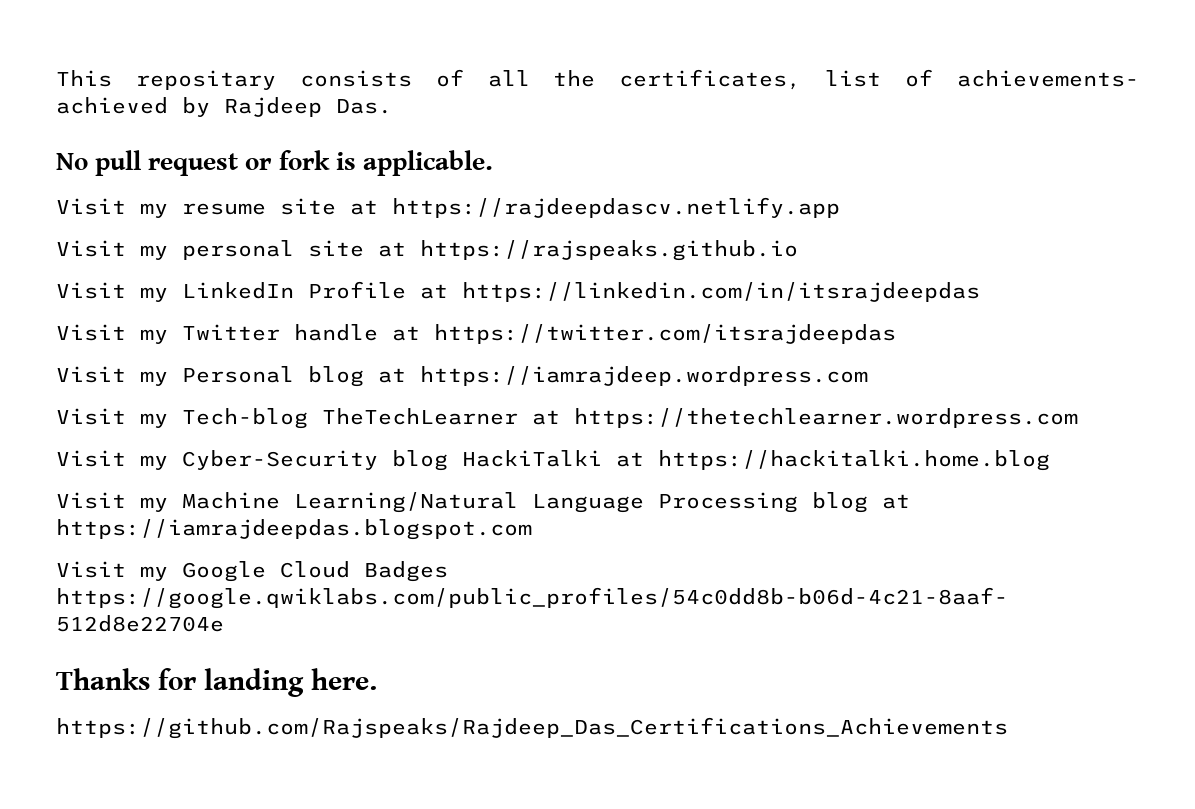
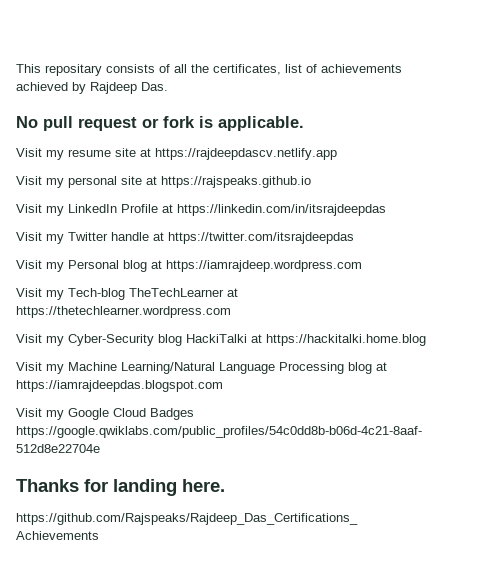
- This repositary consists of all the certificates, list of achievements- achieved by Rajdeep Das.
+ This repositary consists of all the certificates, list of achievements achieved by Rajdeep Das.

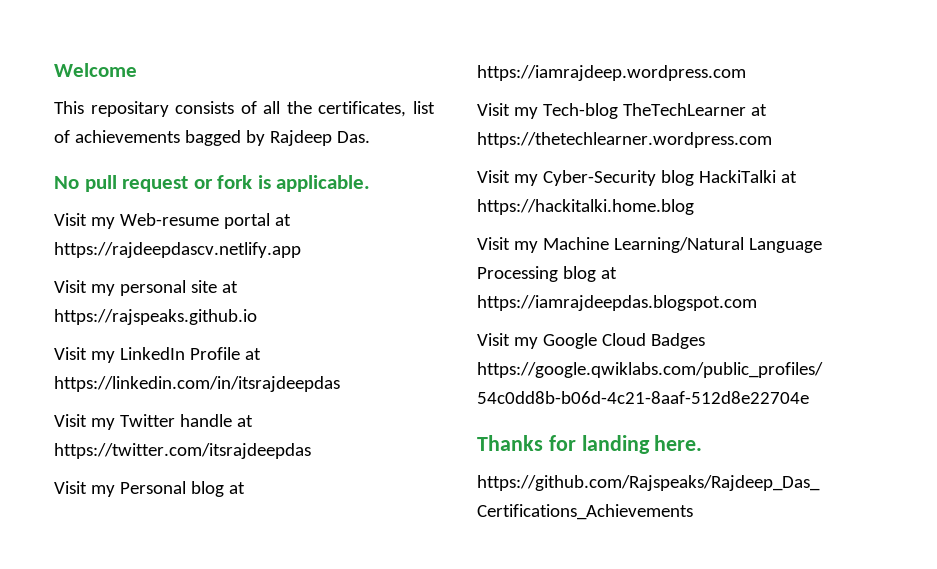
+ Welcome
- This repositary consists of all the certificates, list of achievements achieved by Rajdeep Das.
+ This repositary consists of all the certificates, list of achievements bagged by Rajdeep Das.
- Visit my resume site at https://rajdeepdascv.netlify.app
+ Visit my Web-resume portal at https://rajdeepdascv.netlify.app

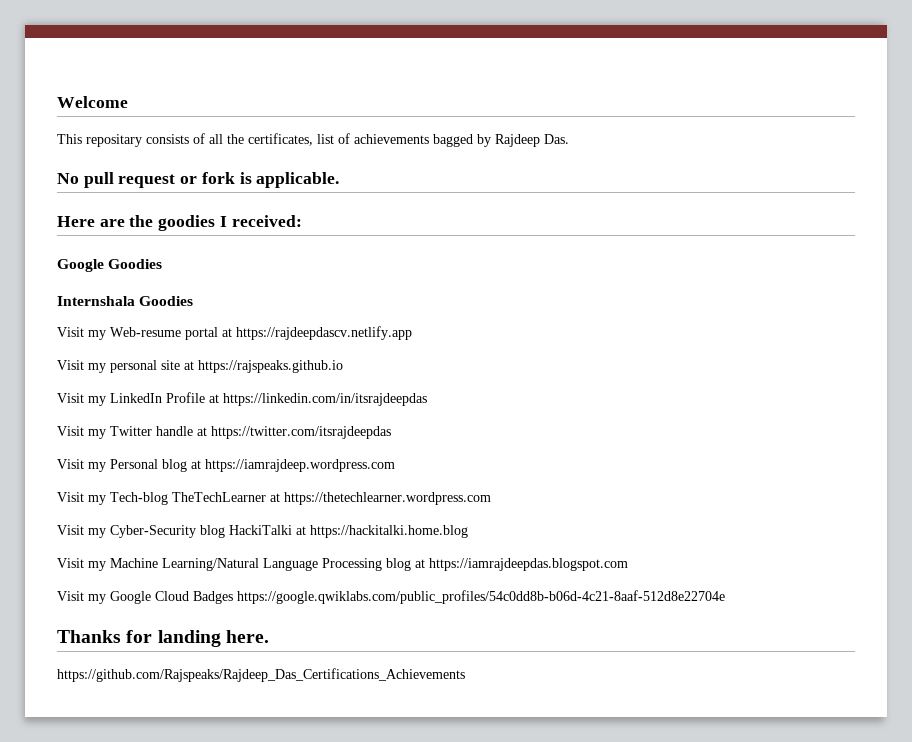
+ Here are the goodies I received:
+ Google Goodies
+ Internshala Goodies

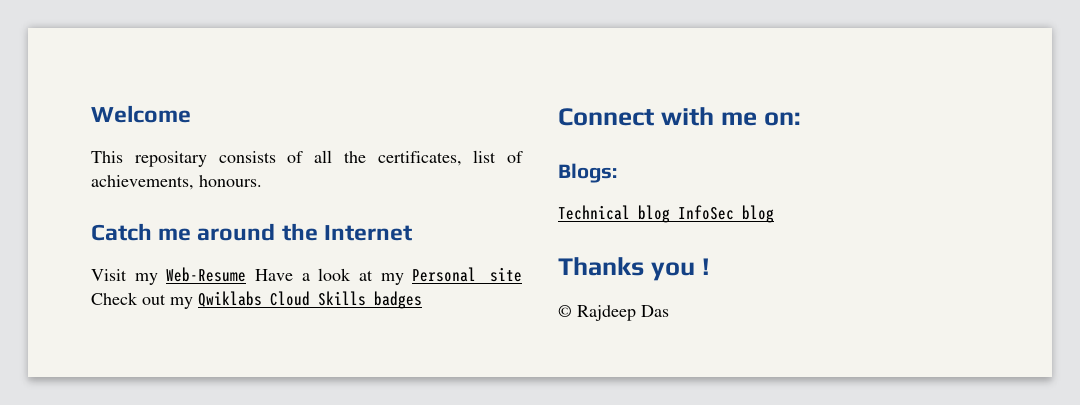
- This repositary consists of all the certificates, list of achievements bagged by Rajdeep Das.
- No pull request or fork is applicable.
- Here are the goodies I received:
- Google Goodies
- Internshala Goodies
- Visit my Web-resume portal at https://rajdeepdascv.netlify.app
- Visit my personal site at https://rajspeaks.github.io
- Visit my LinkedIn Profile at https://linkedin.com/in/itsrajdeepdas
- Visit my Twitter handle at https://twitter.com/itsrajdeepdas
- Visit my Personal blog at https://iamrajdeep.wordpress.com
- Visit my Tech-blog TheTechLearner at https://thetechlearner.wordpress.com
- Visit my Cyber-Security blog HackiTalki at https://hackitalki.home.blog
- Visit my Machine Learning/Natural Language Processing blog at https://iamrajdeepdas.blogspot.com
- Visit my Google Cloud Badges https://google.qwiklabs.com/public_profiles/54c0dd8b-b06d-4c21-8aaf-512d8e22704e
- Thanks for landing here.
- https://github.com/Rajspeaks/Rajdeep_Das_Certifications_Achievements
+ This repositary consists of all the certificates, list of achievements, honours.
+ Catch me around the Internet
+ Visit my Web-Resume Have a look at my Personal site Check out my Qwiklabs Cloud Skills badges
+ Connect with me on:
+ Blogs:
+ Technical blog InfoSec blog
+ Thanks you !
+ © Rajdeep Das

